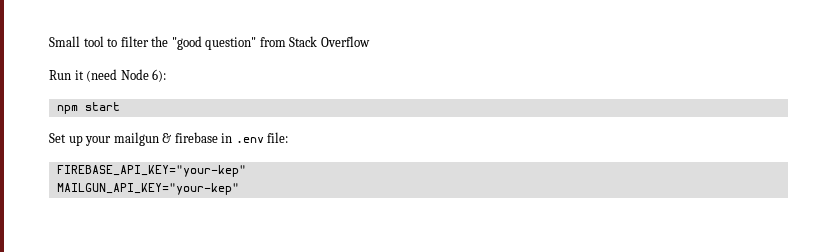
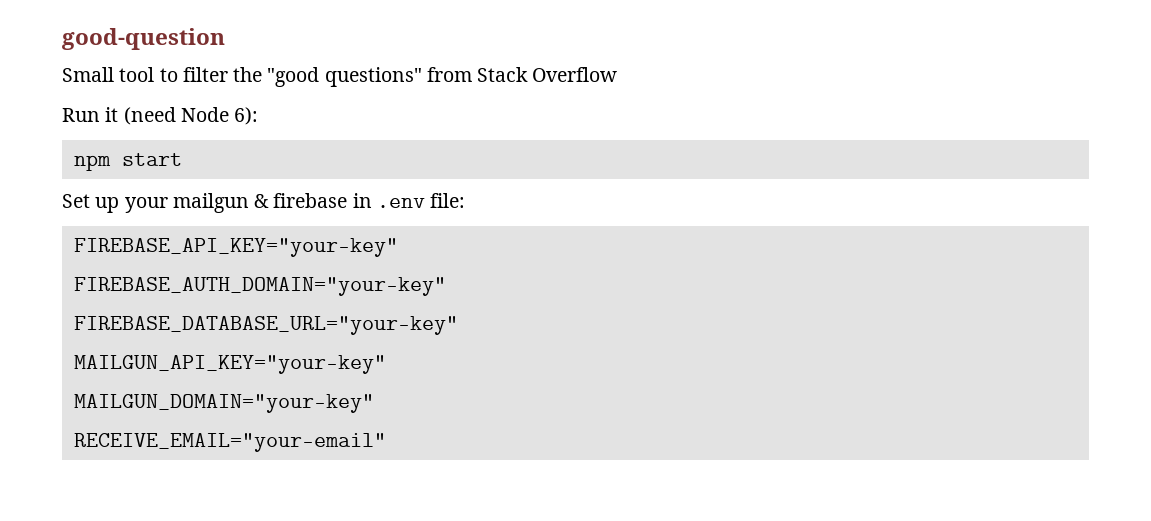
+ good-question
- Small tool to filter the "good question" from Stack Overflow
+ Small tool to filter the "good questions" from Stack Overflow
- FIREBASE_API_KEY="your-kep"
- MAILGUN_API_KEY="your-kep"
+ FIREBASE_API_KEY="your-key"
+ FIREBASE_AUTH_DOMAIN="your-key"
+ FIREBASE_DATABASE_URL="your-key"
+ MAILGUN_API_KEY="your-key"
+ MAILGUN_DOMAIN="your-key"
+ RECEIVE_EMAIL="your-email"

